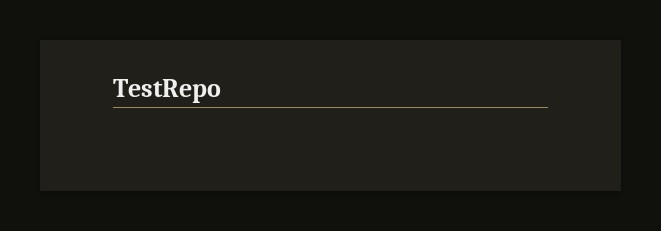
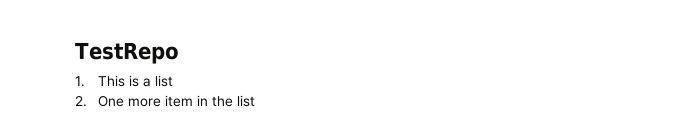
+ 1. This is a list
+ 2. One more item in the list

